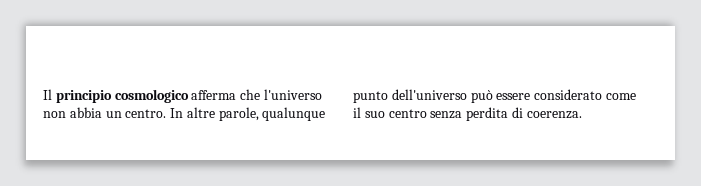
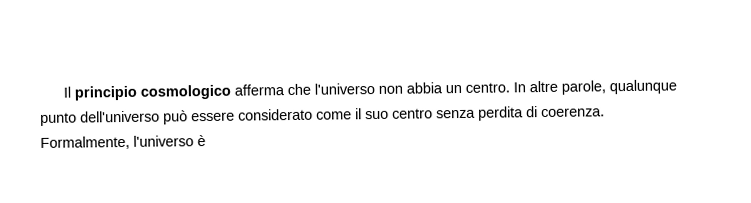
+ Formalmente, l'universo è

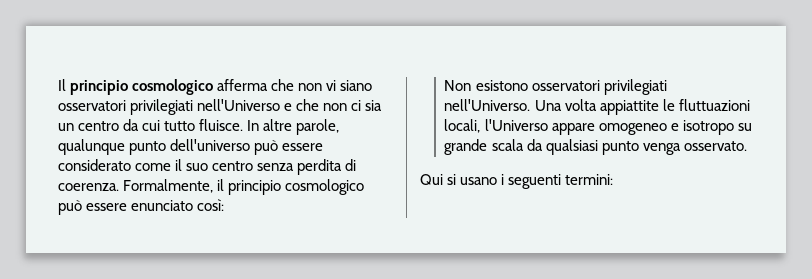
- Il principio cosmologico afferma che l'universo non abbia un centro.
+ Il principio cosmologico afferma che non vi siano osservatori privilegiati nell'Universo e che non ci sia un centro da cui tutto fluisce.
- Formalmente, l'universo è
+ Formalmente, il principio cosmologico può essere enunciato così:
+ Non esistono osservatori privilegiati nell'Universo. Una volta appiattite le fluttuazioni locali, l'Universo appare omogeneo e isotropo su grande scala da qualsiasi punto venga osservato.
+ Qui si usano i seguenti termini:

